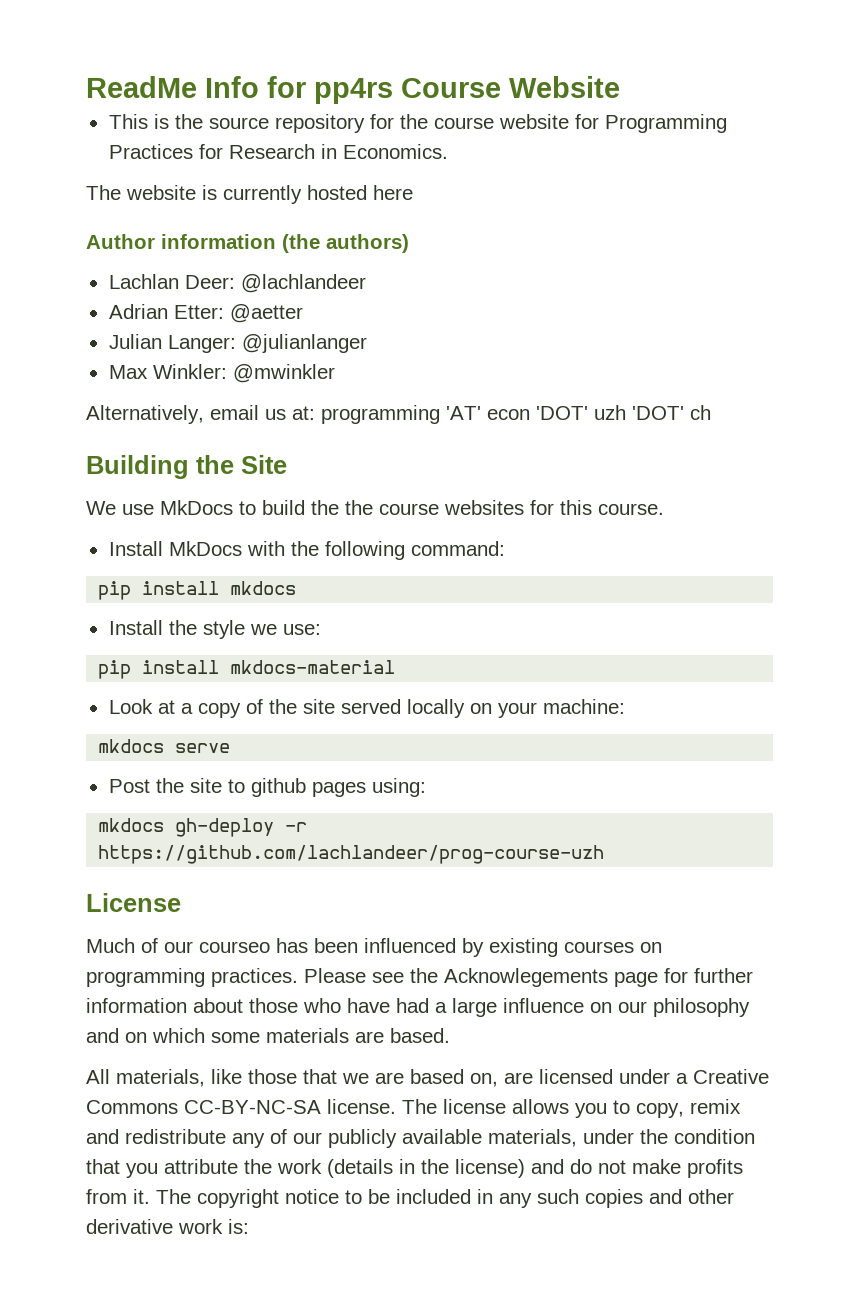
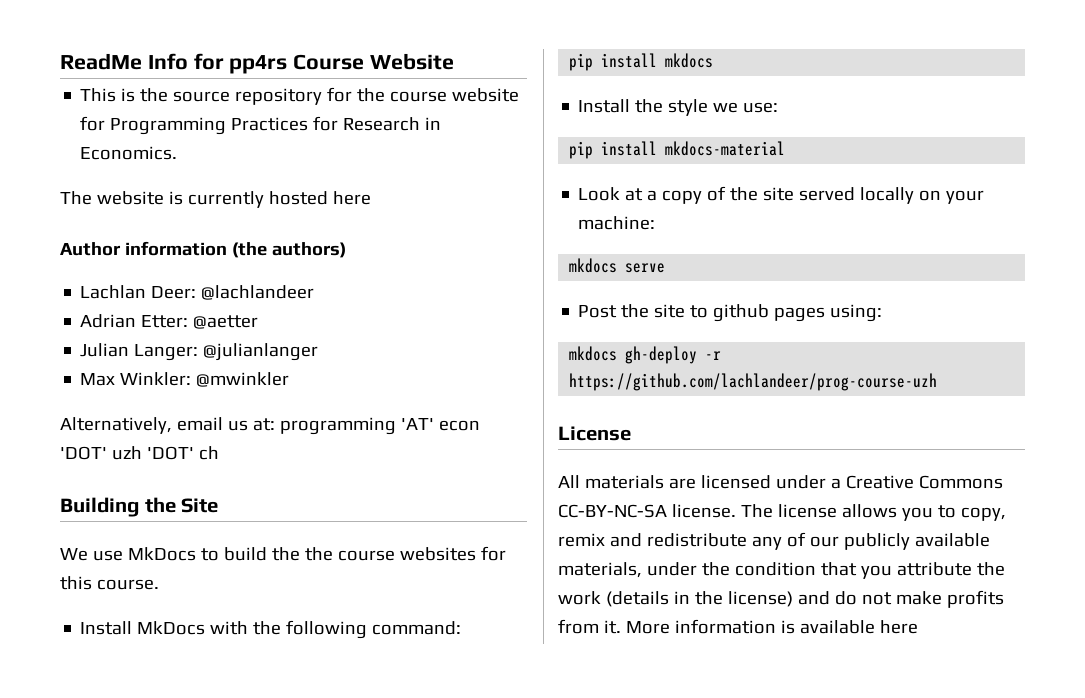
- Much of our courseo has been influenced by existing courses on programming practices. Please see the Acknowlegements page for further information about those who have had a large influence on our philosophy and on which some materials are based.
- All materials, like those that we are based on, are licensed under a Creative Commons CC-BY-NC-SA license.
+ All materials are licensed under a Creative Commons CC-BY-NC-SA license.
- The copyright notice to be included in any such copies and other derivative work is:
+ More information is available here

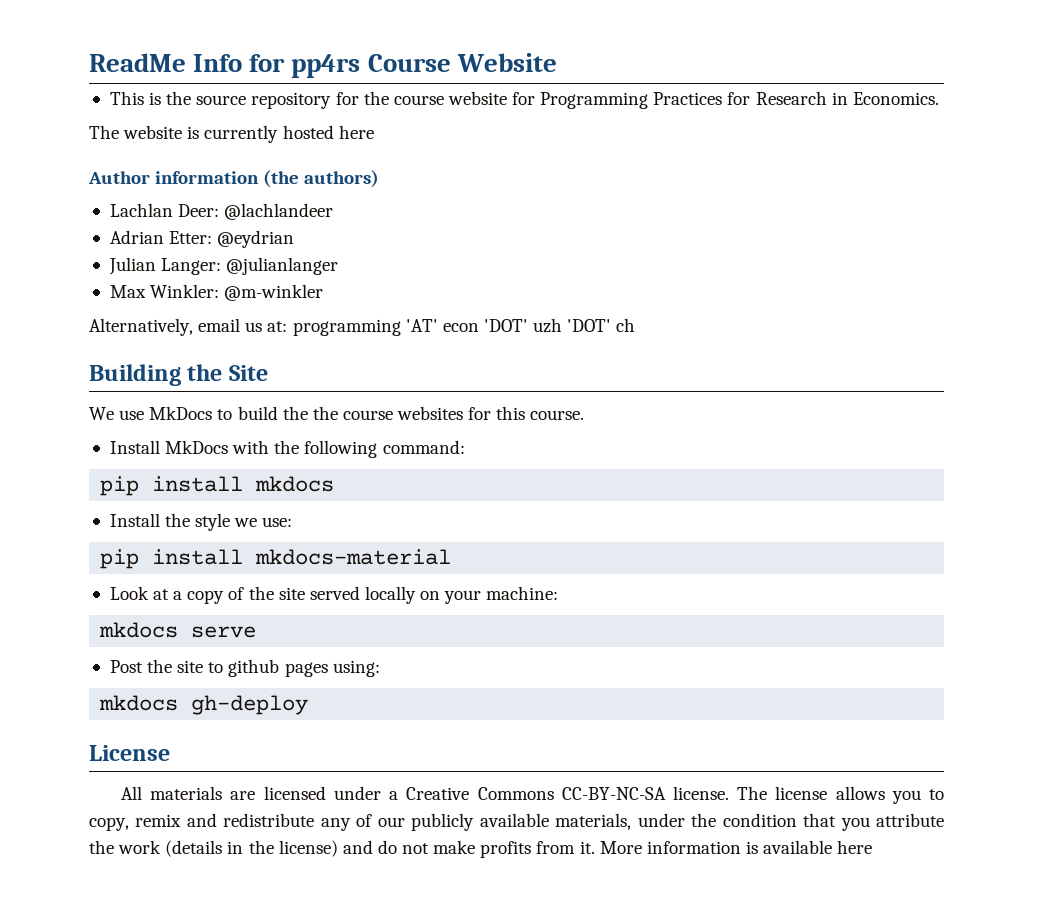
- Adrian Etter: @aetter
+ Adrian Etter: @eydrian
- Max Winkler: @mwinkler
+ Max Winkler: @m-winkler
- mkdocs gh-deploy -r https://github.com/lachlandeer/prog-course-uzh
+ mkdocs gh-deploy

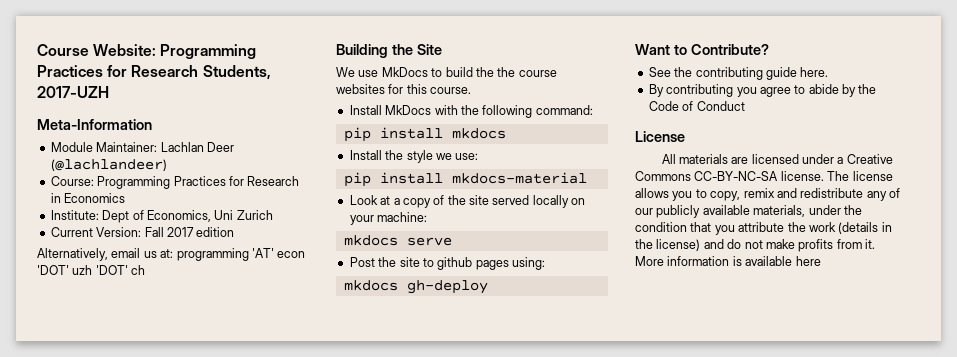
- ReadMe Info for pp4rs Course Website
- This is the source repository for the course website for Programming Practices for Research in Economics.
- The website is currently hosted here
- Author information (the authors)
- Lachlan Deer: @lachlandeer
- Adrian Etter: @eydrian
- Julian Langer: @julianlanger
- Max Winkler: @m-winkler
+ Course Website: Programming Practices for Research Students, 2017-UZH
+ Meta-Information
+ Module Maintainer: Lachlan Deer (@lachlandeer)
+ Course: Programming Practices for Research in Economics
+ Institute: Dept of Economics, Uni Zurich
+ Current Version: Fall 2017 edition
+ Want to Contribute?
+ See the contributing guide here.
+ By contributing you agree to abide by the Code of Conduct

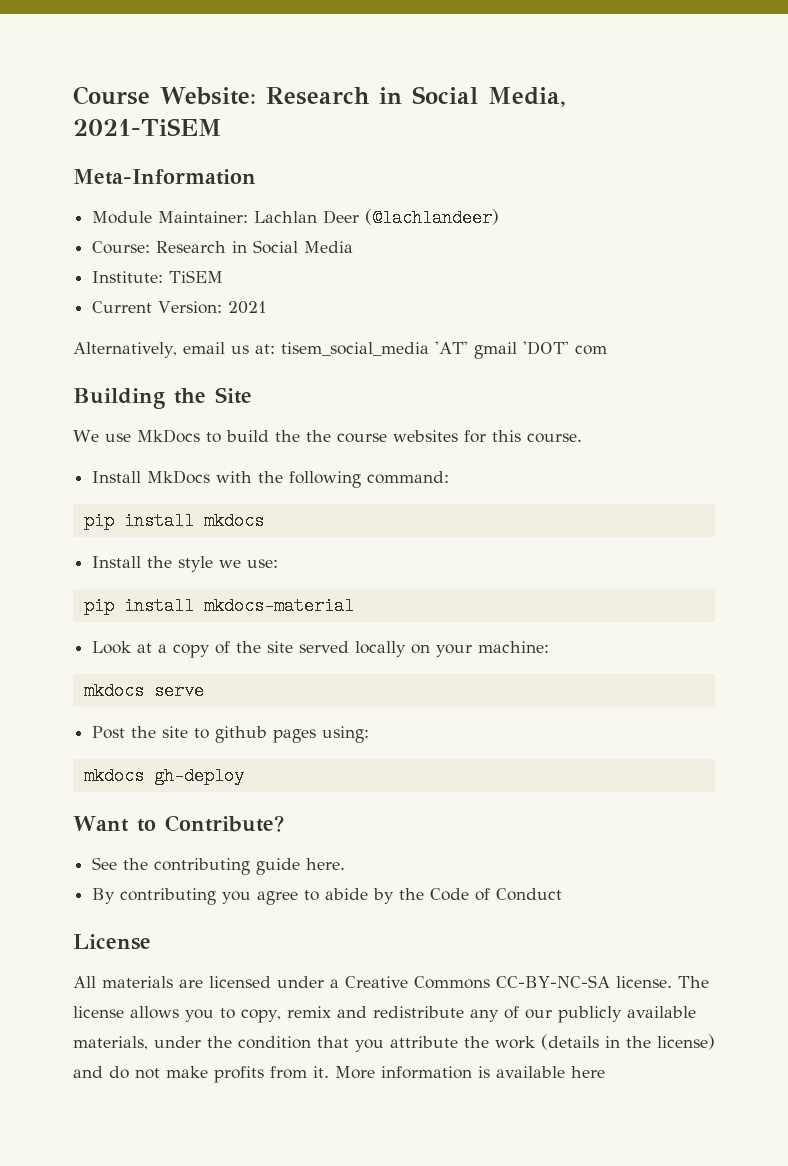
- Course Website: Programming Practices for Research Students, 2017-UZH
+ Course Website: Research in Social Media, 2021-TiSEM
- Course: Programming Practices for Research in Economics
- Institute: Dept of Economics, Uni Zurich
+ Course: Research in Social Media
+ Institute: TiSEM
- Current Version: Fall 2017 edition
+ Current Version: 2021
- Alternatively, email us at: programming 'AT' econ 'DOT' uzh 'DOT' ch
+ Alternatively, email us at: tisem_social_media 'AT' gmail 'DOT' com

